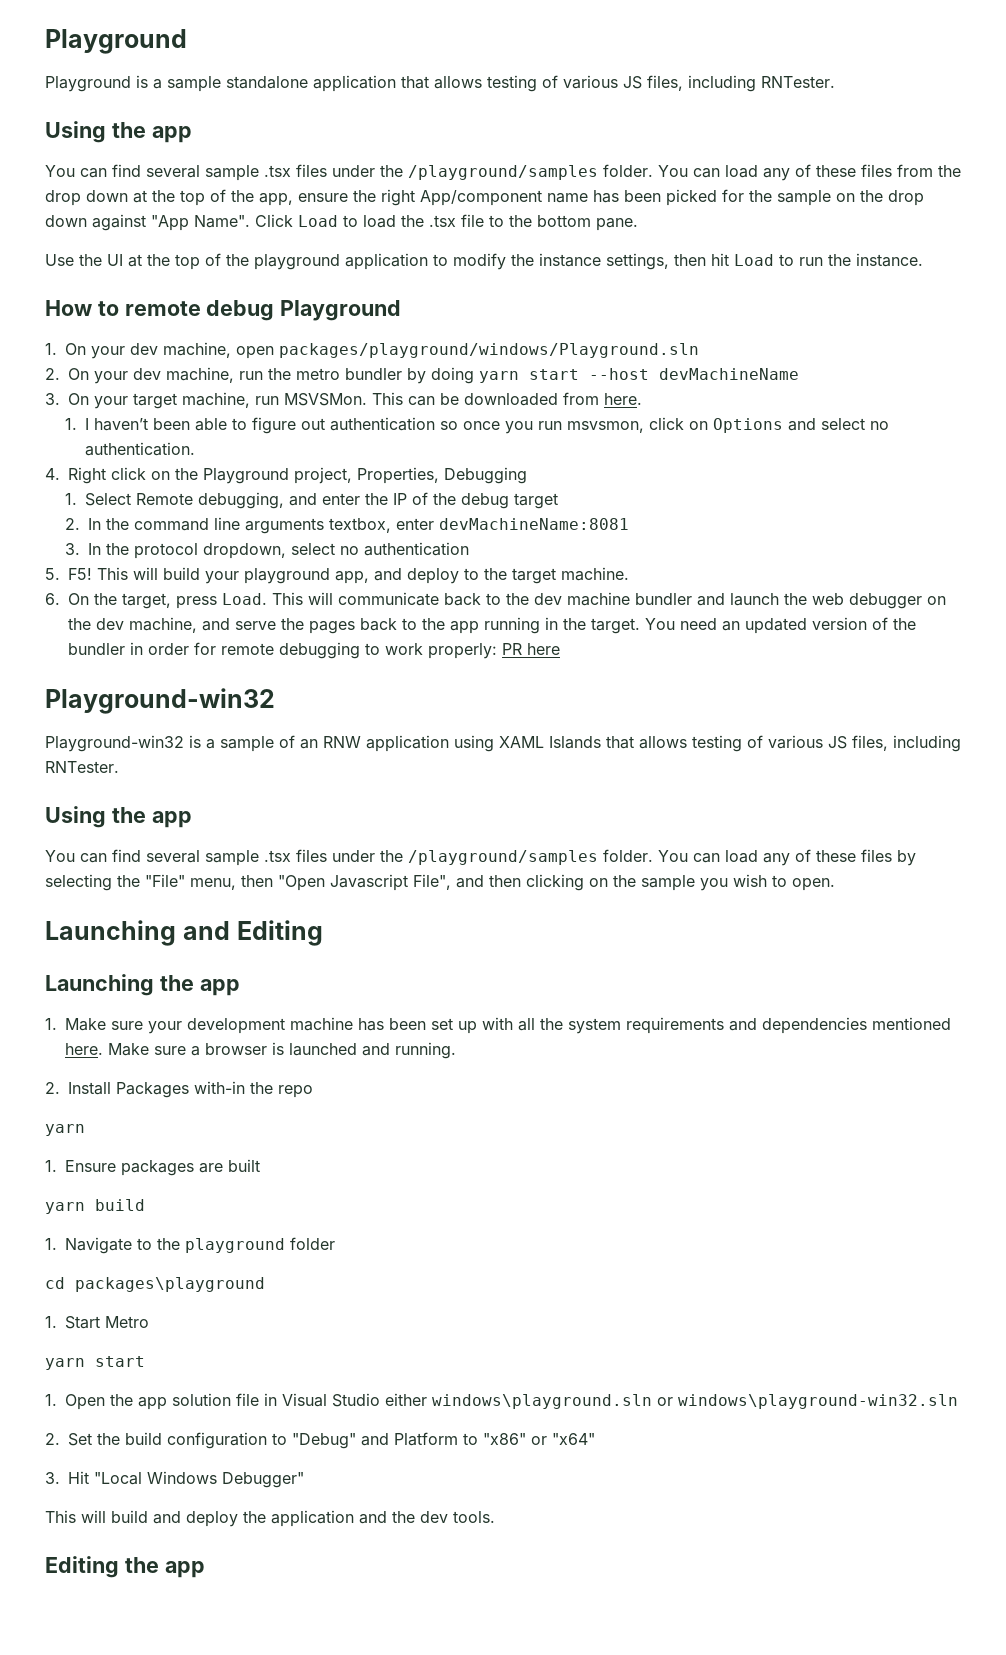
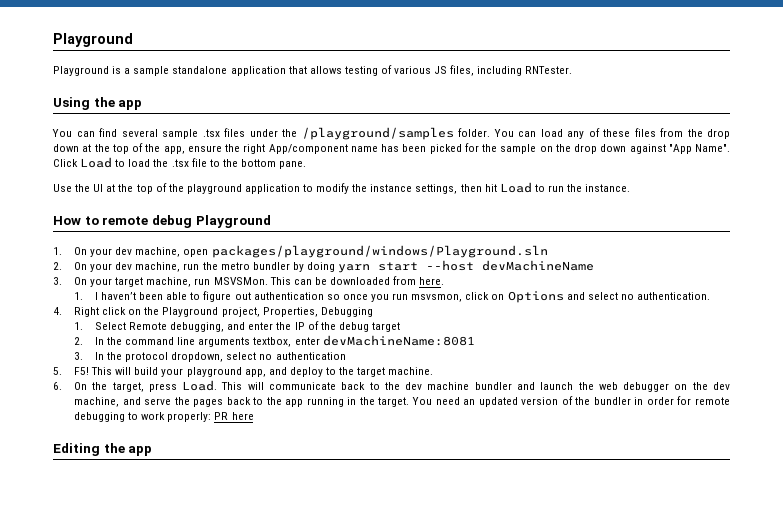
  You need an updated version of the bundler in order for remote debugging to work properly: PR here
- Playground-win32
- Playground-win32 is a sample of an RNW application using XAML Islands that allows testing of various JS files, including RNTester.
- Using the app
- You can find several sample .tsx files under the /playground/samples folder. You can load any of these files by selecting the "File" menu, then "Open Javascript File", and then clicking on the sample you wish to open.
- Launching and Editing
- Launching the app
- 1. Make sure your development machine has been set up with all the system requirements and dependencies mentioned here. Make sure a browser is launched and running.
- 2. Install Packages with-in the repo
- yarn
- 1. Ensure packages are built
- yarn build
- 1. Navigate to the playground folder
- cd packages\playground
- 1. Start Metro
- yarn start
- 1. Open the app solution file in Visual Studio either windows\playground.sln or windows\playground-win32.sln
- 2. Set the build configuration to "Debug" and Platform to "x86" or "x64"
- 3. Hit "Local Windows Debugger"
- This will build and deploy the application and the dev tools.

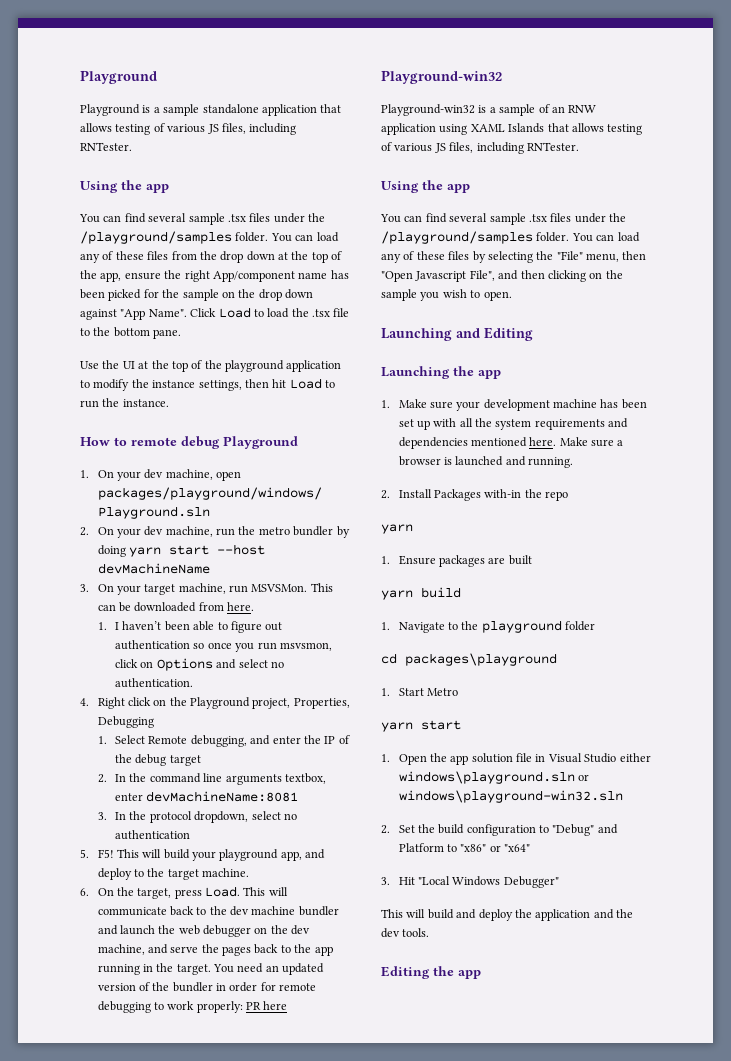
  You need an updated version of the bundler in order for remote debugging to work properly: PR here
+ Playground-win32
+ Playground-win32 is a sample of an RNW application using XAML Islands that allows testing of various JS files, including RNTester.
+ Using the app
+ You can find several sample .tsx files under the /playground/samples folder. You can load any of these files by selecting the "File" menu, then "Open Javascript File", and then clicking on the sample you wish to open.
+ Launching and Editing
+ Launching the app
+ 1. Make sure your development machine has been set up with all the system requirements and dependencies mentioned here. Make sure a browser is launched and running.
+ 2. Install Packages with-in the repo
+ yarn
+ 1. Ensure packages are built
+ yarn build
+ 1. Navigate to the playground folder
+ cd packages\playground
+ 1. Start Metro
+ yarn start
+ 1. Open the app solution file in Visual Studio either windows\playground.sln or windows\playground-win32.sln
+ 2. Set the build configuration to "Debug" and Platform to "x86" or "x64"
+ 3. Hit "Local Windows Debugger"
+ This will build and deploy the application and the dev tools.

